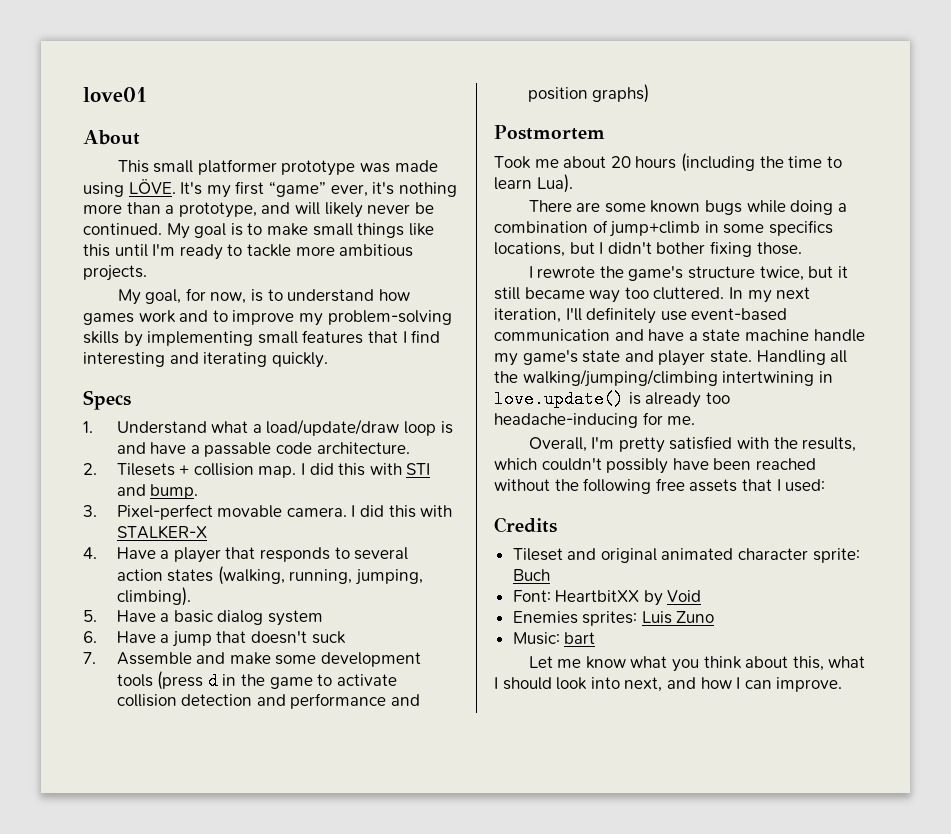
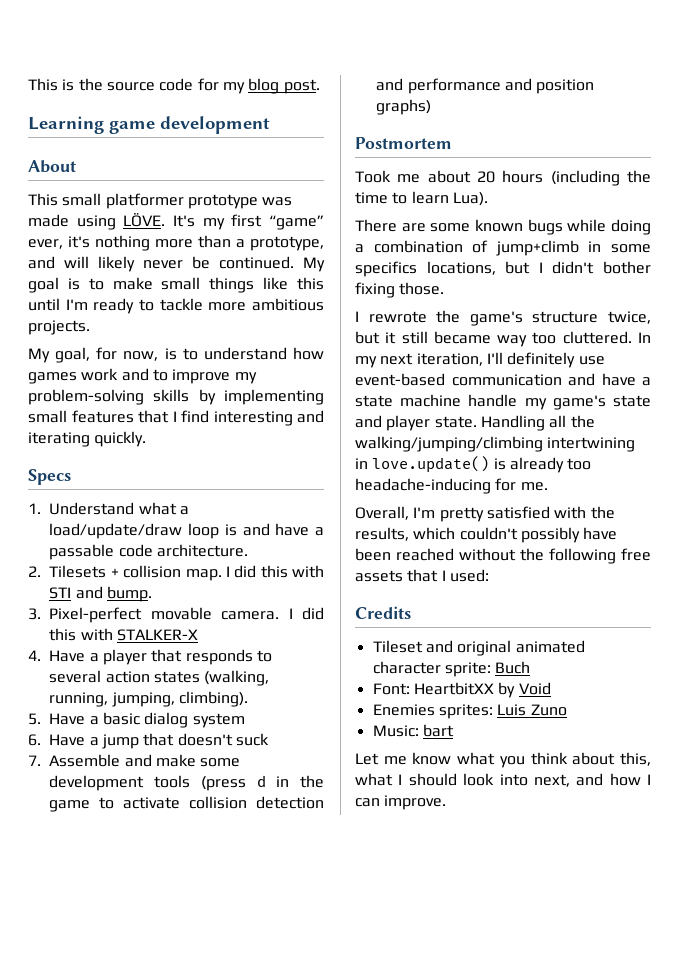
- love01
+ This is the source code for my blog post.
+ Learning game development

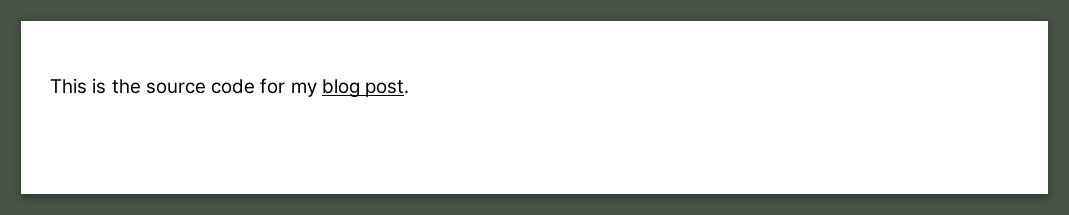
- Learning game development
- About
- This small platformer prototype was made using LÖVE. It's my first “game” ever, it's nothing more than a prototype, and will likely never be continued. My goal is to make small things like this until I'm ready to tackle more ambitious projects.
- My goal, for now, is to understand how games work and to improve my problem-solving skills by implementing small features that I find interesting and iterating quickly.
- Specs
- 1. Understand what a load/update/draw loop is and have a passable code architecture.
- 2. Tilesets + collision map. I did this with STI and bump.
- 3. Pixel-perfect movable camera. I did this with STALKER-X
- 4. Have a player that responds to several action states (walking, running, jumping, climbing).
- 5. Have a basic dialog system
- 6. Have a jump that doesn't suck
- 7. Assemble and make some development tools (press d in the game to activate collision detection and performance and position graphs)
- Postmortem
- Took me about 20 hours (including the time to learn Lua).
- There are some known bugs while doing a combination of jump+climb in some specifics locations, but I didn't bother fixing those.
- I rewrote the game's structure twice, but it still became way too cluttered. In my next iteration, I'll definitely use event-based communication and have a state machine handle my game's state and player state. Handling all the walking/jumping/climbing intertwining in love.update() is already too headache-inducing for me.
- Overall, I'm pretty satisfied with the results, which couldn't possibly have been reached without the following free assets that I used:
- Credits
- Tileset and original animated character sprite: Buch
- Font: HeartbitXX by Void
- Enemies sprites: Luis Zuno
- Music: bart
- Let me know what you think about this, what I should look into next, and how I can improve.

